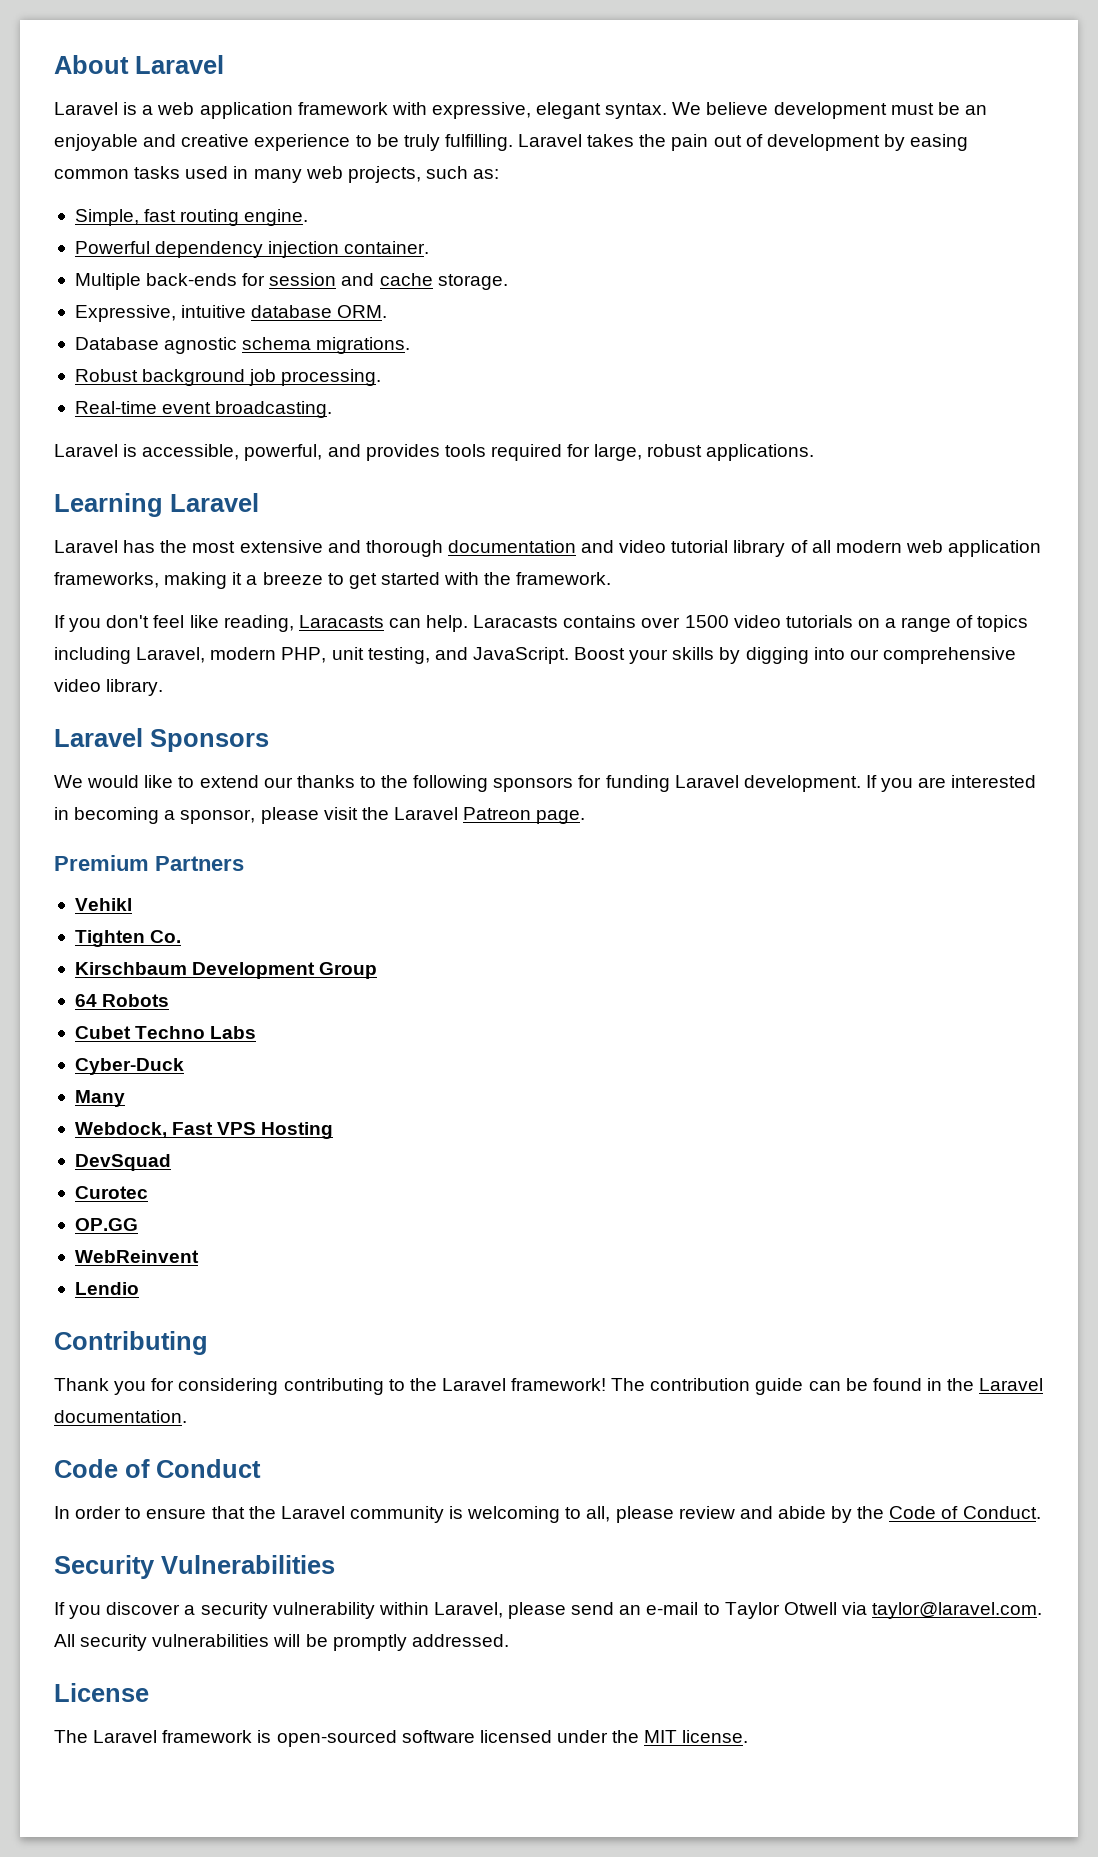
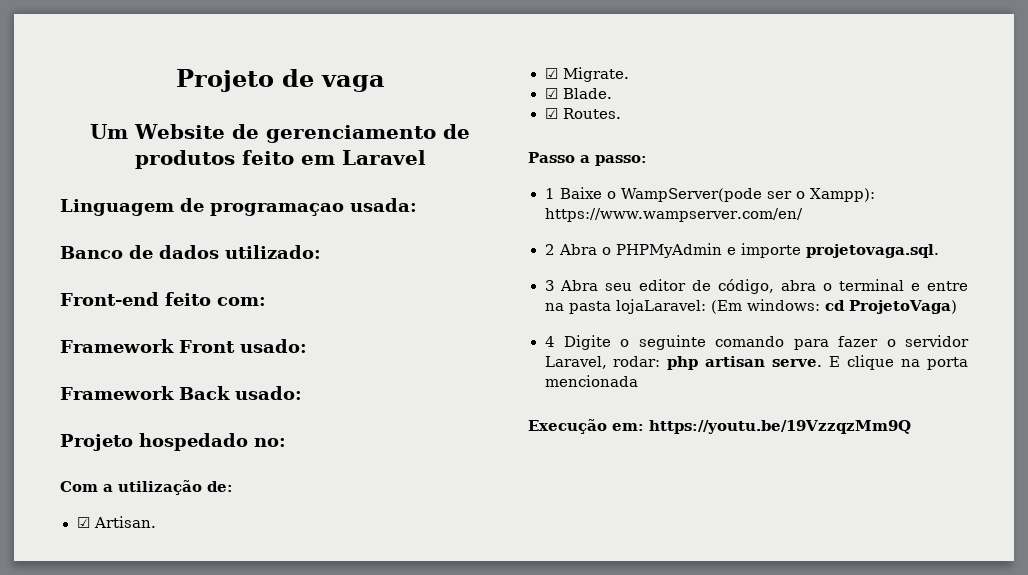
- About Laravel
- Laravel is a web application framework with expressive, elegant syntax. We believe development must be an enjoyable and creative experience to be truly fulfilling. Laravel takes the pain out of development by easing common tasks used in many web projects, such as:
- Simple, fast routing engine.
- Powerful dependency injection container.
- Multiple back-ends for session and cache storage.
- Expressive, intuitive database ORM.
- Database agnostic schema migrations.
- Robust background job processing.
- Real-time event broadcasting.
- Laravel is accessible, powerful, and provides tools required for large, robust applications.
- Learning Laravel
- Laravel has the most extensive and thorough documentation and video tutorial library of all modern web application frameworks, making it a breeze to get started with the framework.
- If you don't feel like reading, Laracasts can help. Laracasts contains over 1500 video tutorials on a range of topics including Laravel, modern PHP, unit testing, and JavaScript. Boost your skills by digging into our comprehensive video library.
- Laravel Sponsors
- We would like to extend our thanks to the following sponsors for funding Laravel development. If you are interested in becoming a sponsor, please visit the Laravel Patreon page.
- Premium Partners
- Vehikl
- Tighten Co.
- Kirschbaum Development Group
- 64 Robots
- Cubet Techno Labs
- Cyber-Duck
- Many
- Webdock, Fast VPS Hosting
- DevSquad
- Curotec
- OP.GG
- WebReinvent
- Lendio
- Contributing
- Thank you for considering contributing to the Laravel framework! The contribution guide can be found in the Laravel documentation.
- Code of Conduct
- In order to ensure that the Laravel community is welcoming to all, please review and abide by the Code of Conduct.
- Security Vulnerabilities
- If you discover a security vulnerability within Laravel, please send an e-mail to Taylor Otwell via taylor@laravel.com. All security vulnerabilities will be promptly addressed.
- License
- The Laravel framework is open-sourced software licensed under the MIT license.
+ Projeto de vaga
+ Um Website de gerenciamento de produtos feito em Laravel
+ Linguagem de programaçao usada:
+ Banco de dados utilizado:
+ Front-end feito com:
+ Framework Front usado:
+ Framework Back usado:
+ Projeto hospedado no:
+ Com a utilização de:
+ ☑ Artisan.
+ ☑ Migrate.
+ ☑ Blade.
+ ☑ Routes.
+ Passo a passo:
+ 1 Baixe o WampServer(pode ser o Xampp): https://www.wampserver.com/en/
+ 2 Abra o PHPMyAdmin e importe projetovaga.sql.
+ 3 Abra seu editor de código, abra o terminal e entre na pasta lojaLaravel: (Em windows: cd ProjetoVaga)
+ 4 Digite o seguinte comando para fazer o servidor Laravel, rodar: php artisan serve. E clique na porta mencionada
+ Execução em: https://youtu.be/19VzzqzMm9Q

